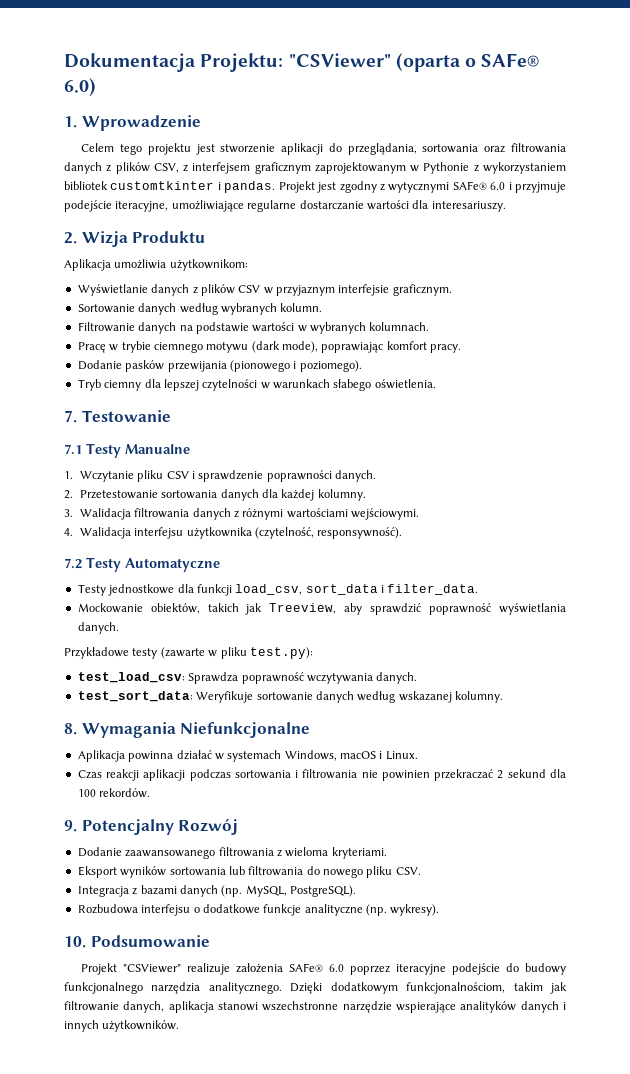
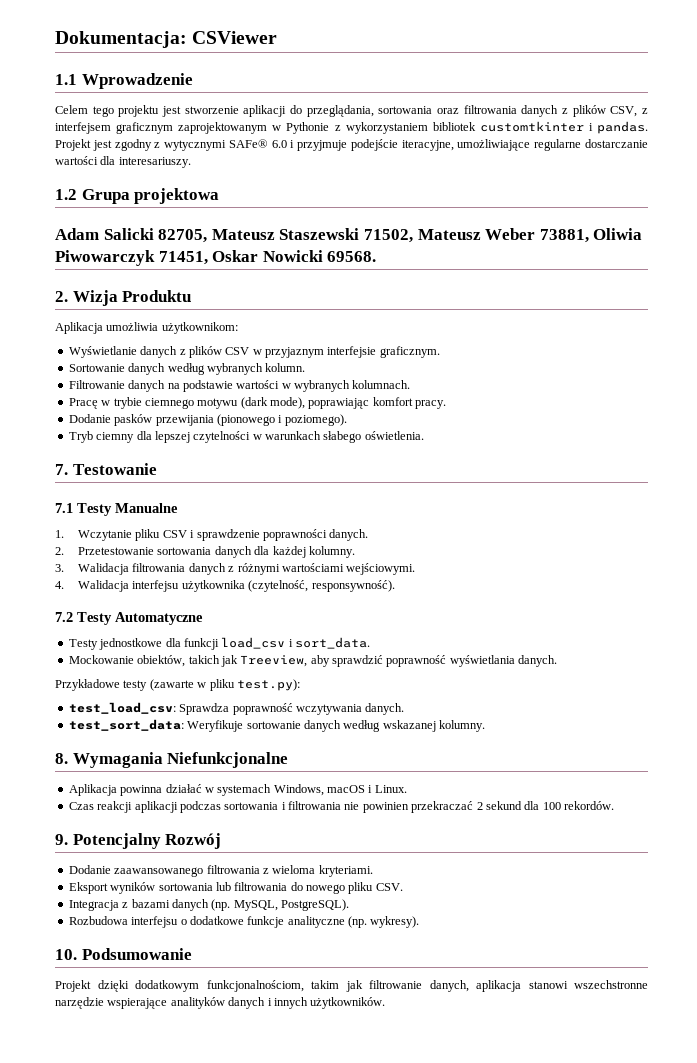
- Dokumentacja Projektu: "CSViewer" (oparta o SAFe® 6.0)
- 1. Wprowadzenie
+ Dokumentacja: CSViewer
+ 1.1 Wprowadzenie
+ 1.2 Grupa projektowa
+ Adam Salicki 82705, Mateusz Staszewski 71502, Mateusz Weber 73881, Oliwia Piwowarczyk 71451, Oskar Nowicki 69568.
- Testy jednostkowe dla funkcji load_csv, sort_data i filter_data.
+ Testy jednostkowe dla funkcji load_csv i sort_data.
- Projekt "CSViewer" realizuje założenia SAFe® 6.0 poprzez iteracyjne podejście do budowy funkcjonalnego narzędzia analitycznego. Dzięki dodatkowym funkcjonalnościom, takim jak filtrowanie danych, aplikacja stanowi wszechstronne narzędzie wspierające analityków danych i innych użytkowników.
+ Projekt dzięki dodatkowym funkcjonalnościom, takim jak filtrowanie danych, aplikacja stanowi wszechstronne narzędzie wspierające analityków danych i innych użytkowników.

